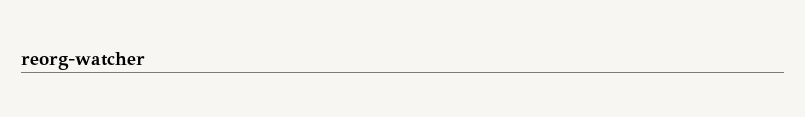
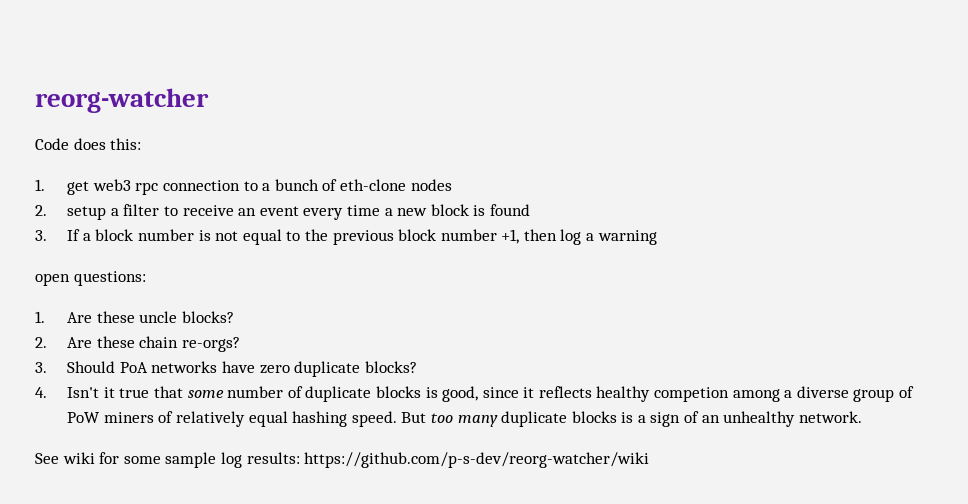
+ Code does this:
+ 1. get web3 rpc connection to a bunch of eth-clone nodes
+ 2. setup a filter to receive an event every time a new block is found
+ 3. If a block number is not equal to the previous block number +1, then log a warning
+ open questions:
+ 1. Are these uncle blocks?
+ 2. Are these chain re-orgs?
+ 3. Should PoA networks have zero duplicate blocks?
+ 4. Isn't it true that some number of duplicate blocks is good, since it reflects healthy competion among a diverse group of PoW miners of relatively equal hashing speed. But too many duplicate blocks is a sign of an unhealthy network.
+ See wiki for some sample log results: https://github.com/p-s-dev/reorg-watcher/wiki

